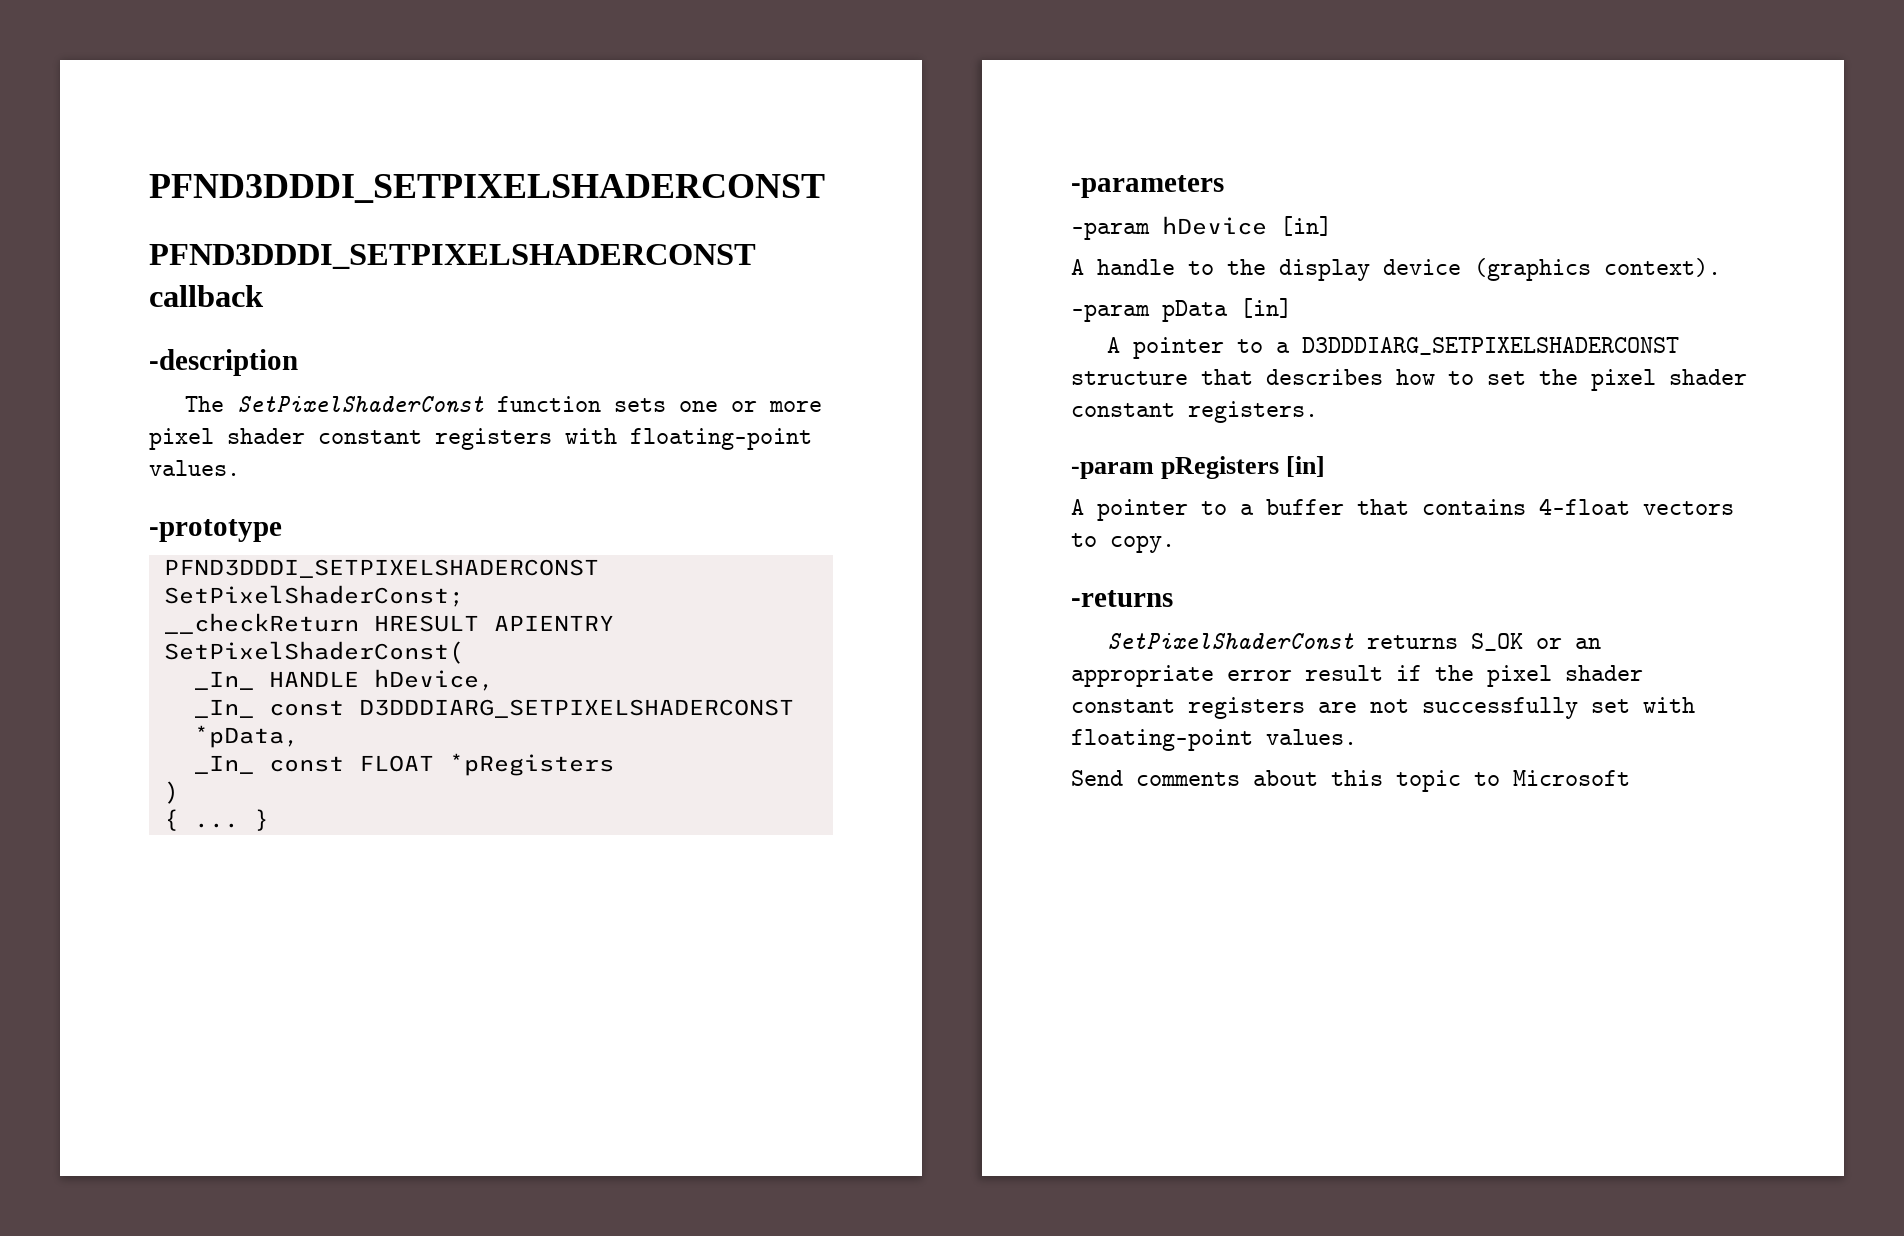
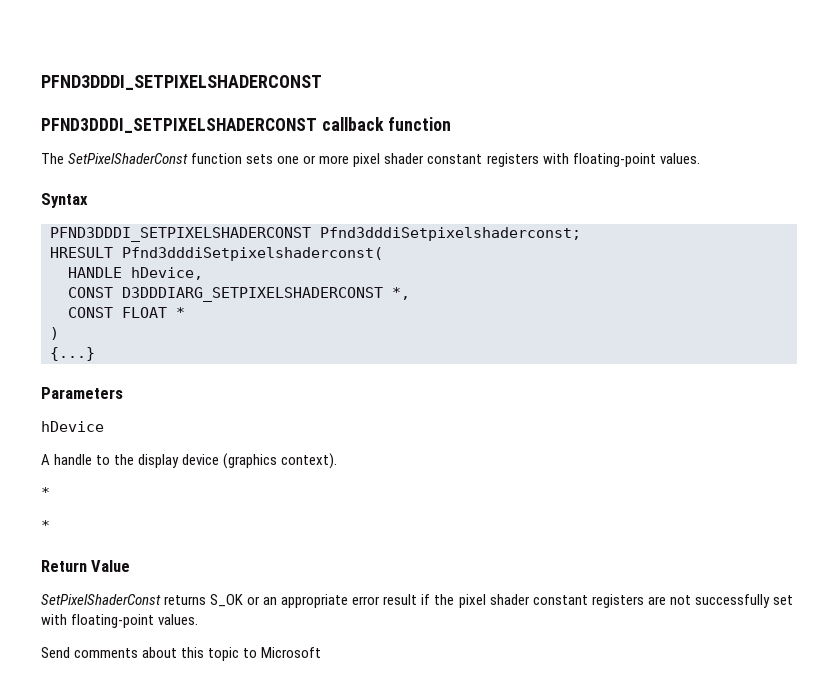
- PFND3DDDI_SETPIXELSHADERCONST callback
- -description
+ PFND3DDDI_SETPIXELSHADERCONST callback function
- -prototype
- PFND3DDDI_SETPIXELSHADERCONST SetPixelShaderConst;
- __checkReturn HRESULT APIENTRY SetPixelShaderConst(
- _In_ HANDLE hDevice,
- _In_ const D3DDDIARG_SETPIXELSHADERCONST *pData,
- _In_ const FLOAT *pRegisters
+ Syntax
+ PFND3DDDI_SETPIXELSHADERCONST Pfnd3dddiSetpixelshaderconst;
+ HRESULT Pfnd3dddiSetpixelshaderconst(
+ HANDLE hDevice,
+ CONST D3DDDIARG_SETPIXELSHADERCONST *,
+ CONST FLOAT *
  )
- { ... }
- -parameters
- -param hDevice [in]
+ {...}
+ Parameters
+ hDevice
  A handle to the display device (graphics context).
- -param pData [in]
- A pointer to a D3DDDIARG_SETPIXELSHADERCONST structure that describes how to set the pixel shader constant registers.
- -param pRegisters [in]
- A pointer to a buffer that contains 4-float vectors to copy.
- -returns
+ *
+ *
+ Return Value

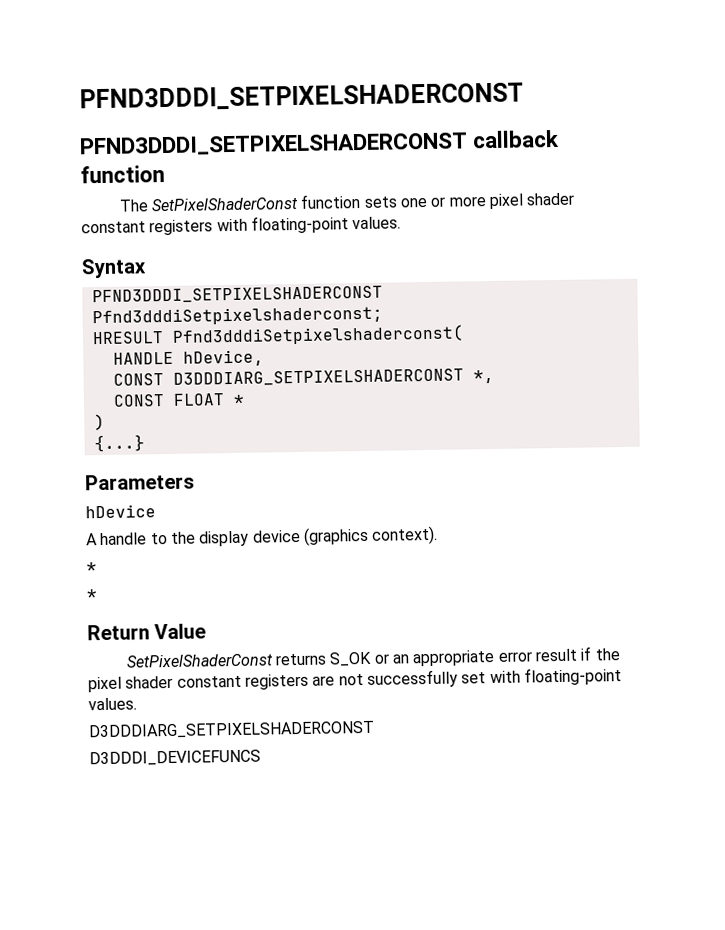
  SetPixelShaderConst returns S_OK or an appropriate error result if the pixel shader constant registers are not successfully set with floating-point values.
- Send comments about this topic to Microsoft
+ D3DDDIARG_SETPIXELSHADERCONST
+ D3DDDI_DEVICEFUNCS

